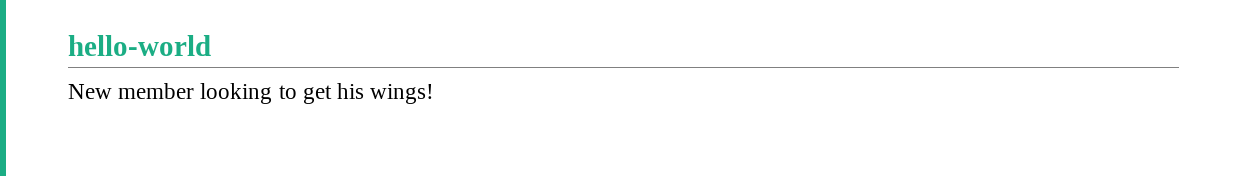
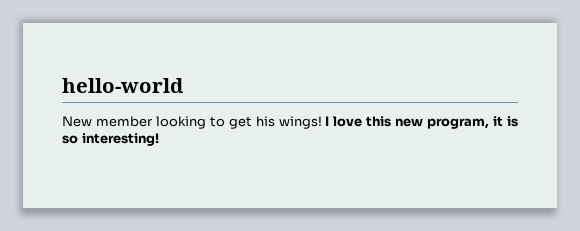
+ I love this new program, it is so interesting!

